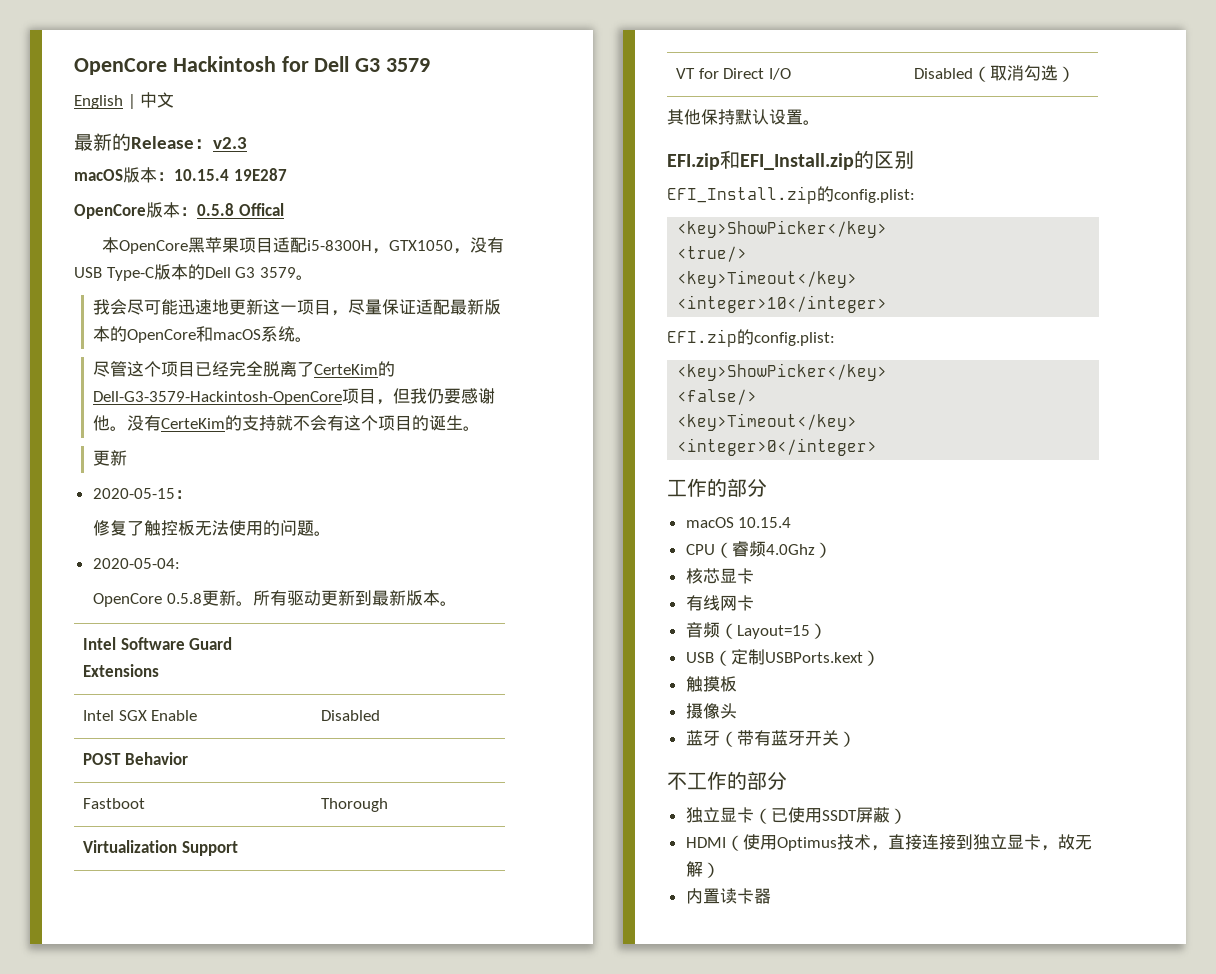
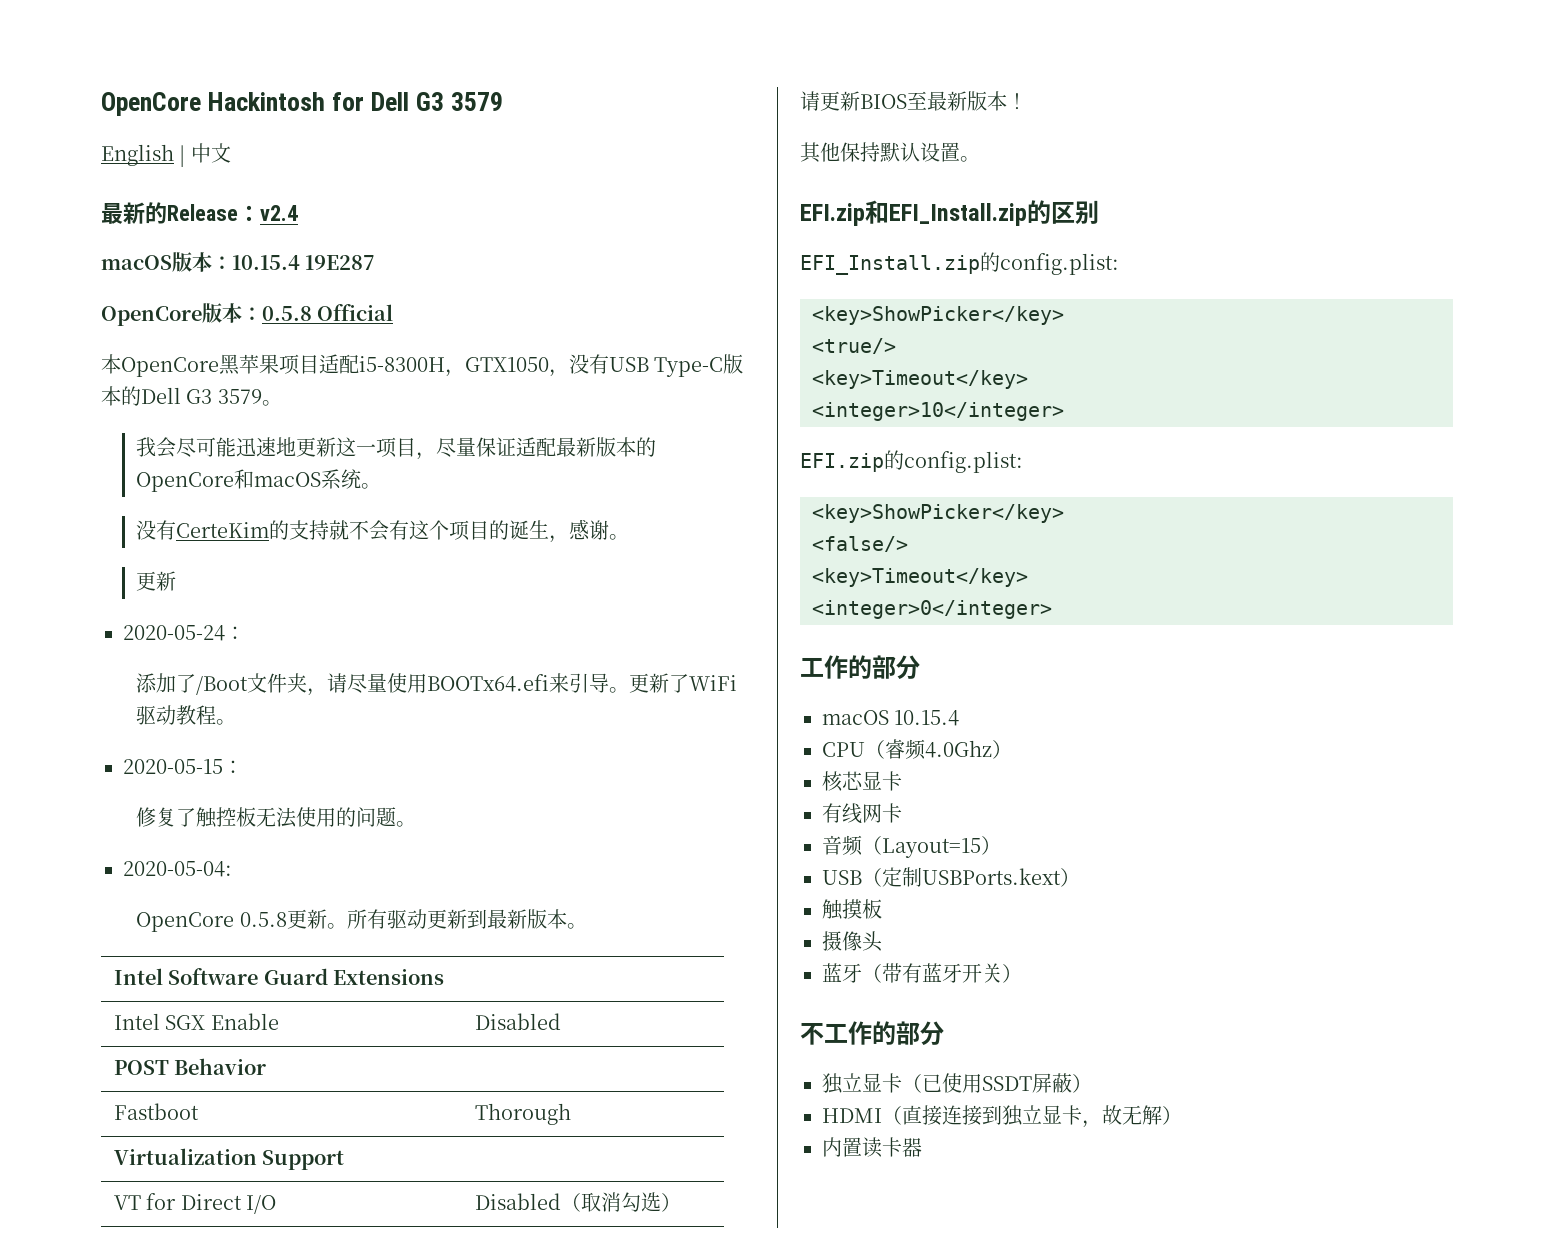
- 最新的Release：v2.3
+ 最新的Release：v2.4
- OpenCore版本：0.5.8 Offical
+ OpenCore版本：0.5.8 Official
- 尽管这个项目已经完全脱离了CerteKim的Dell-G3-3579-Hackintosh-OpenCore项目，但我仍要感谢他。没有CerteKim的支持就不会有这个项目的诞生。
+ 没有CerteKim的支持就不会有这个项目的诞生，感谢。
+ 2020-05-24：
+ 添加了/Boot文件夹，请尽量使用BOOTx64.efi来引导。更新了WiFi驱动教程。
+ 请更新BIOS至最新版本！
- HDMI（使用Optimus技术，直接连接到独立显卡，故无解）
+ HDMI（直接连接到独立显卡，故无解）

